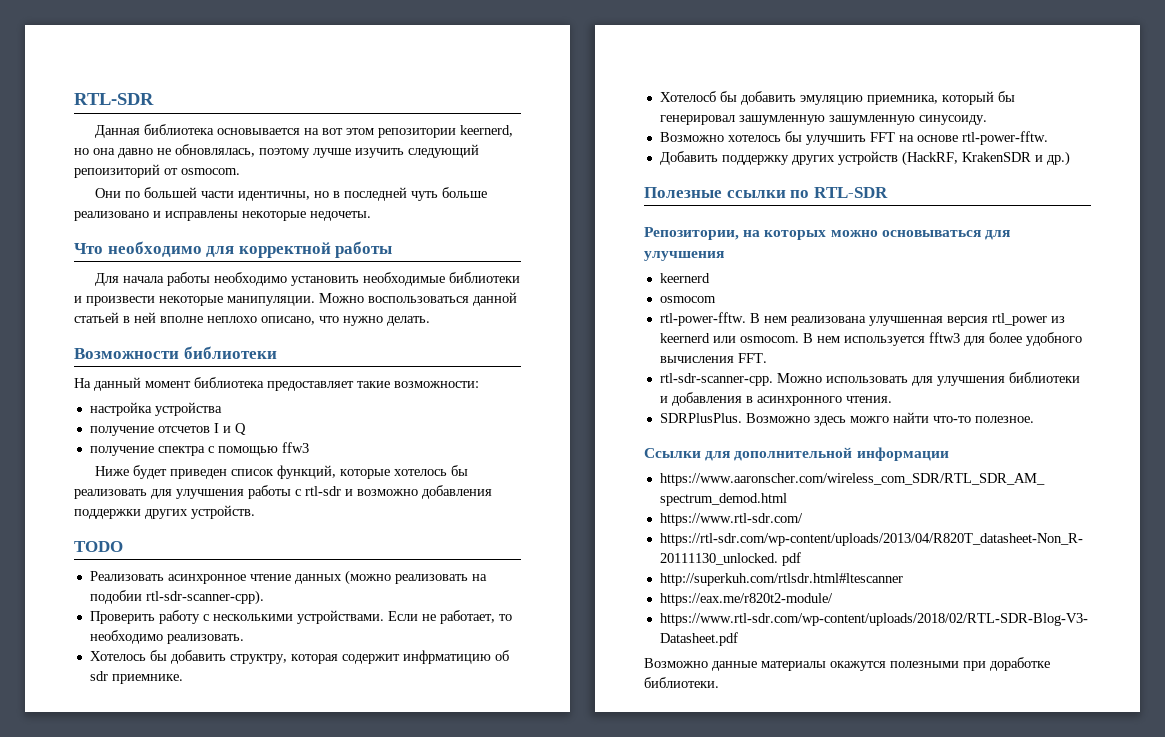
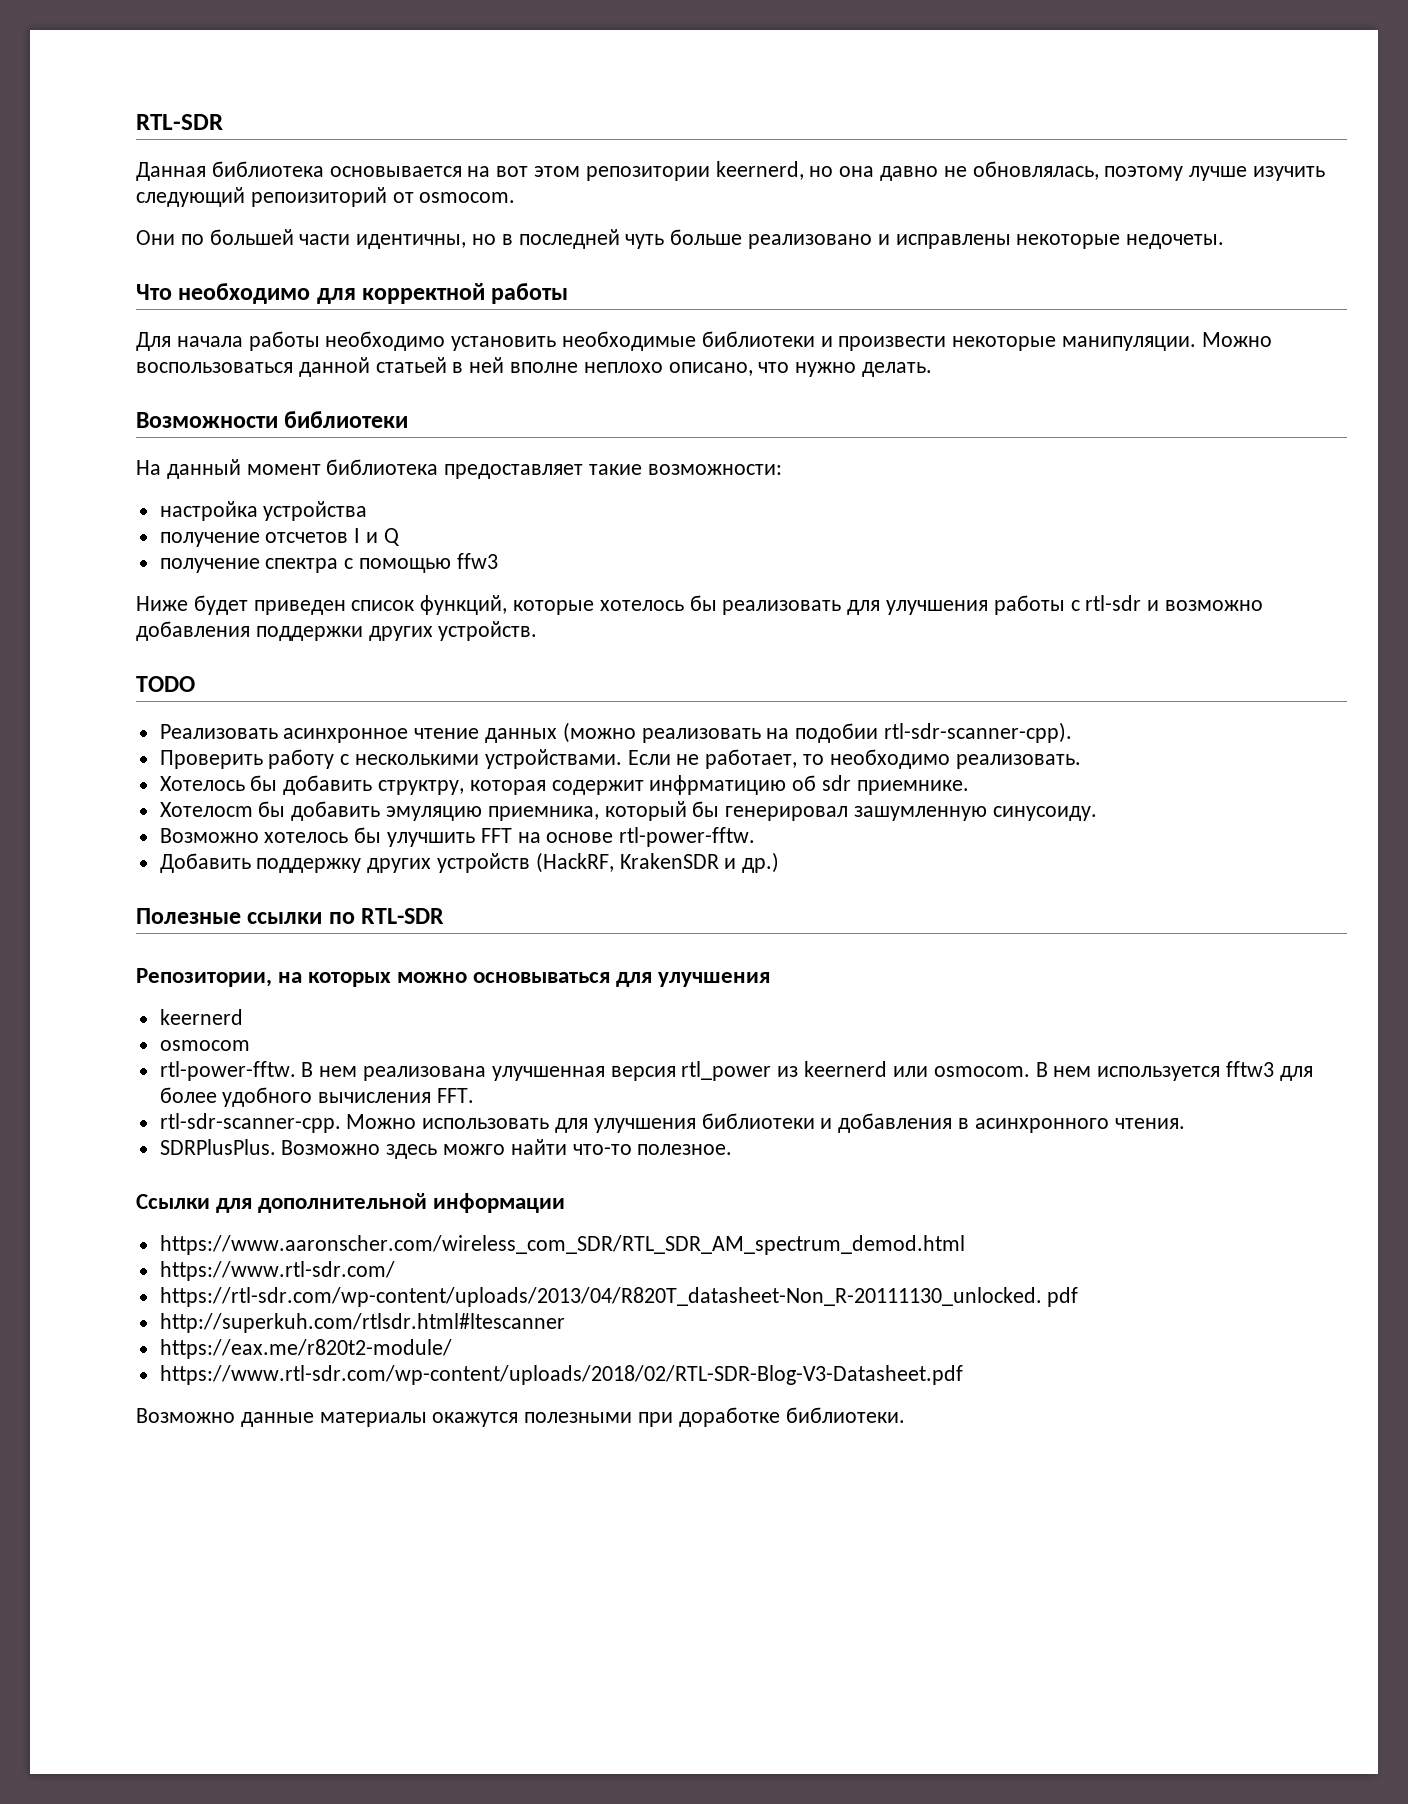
- Хотелосб бы добавить эмуляцию приемника, который бы генерировал зашумленную зашумленную синусоиду.
+ Хотелосm бы добавить эмуляцию приемника, который бы генерировал зашумленную синусоиду.

